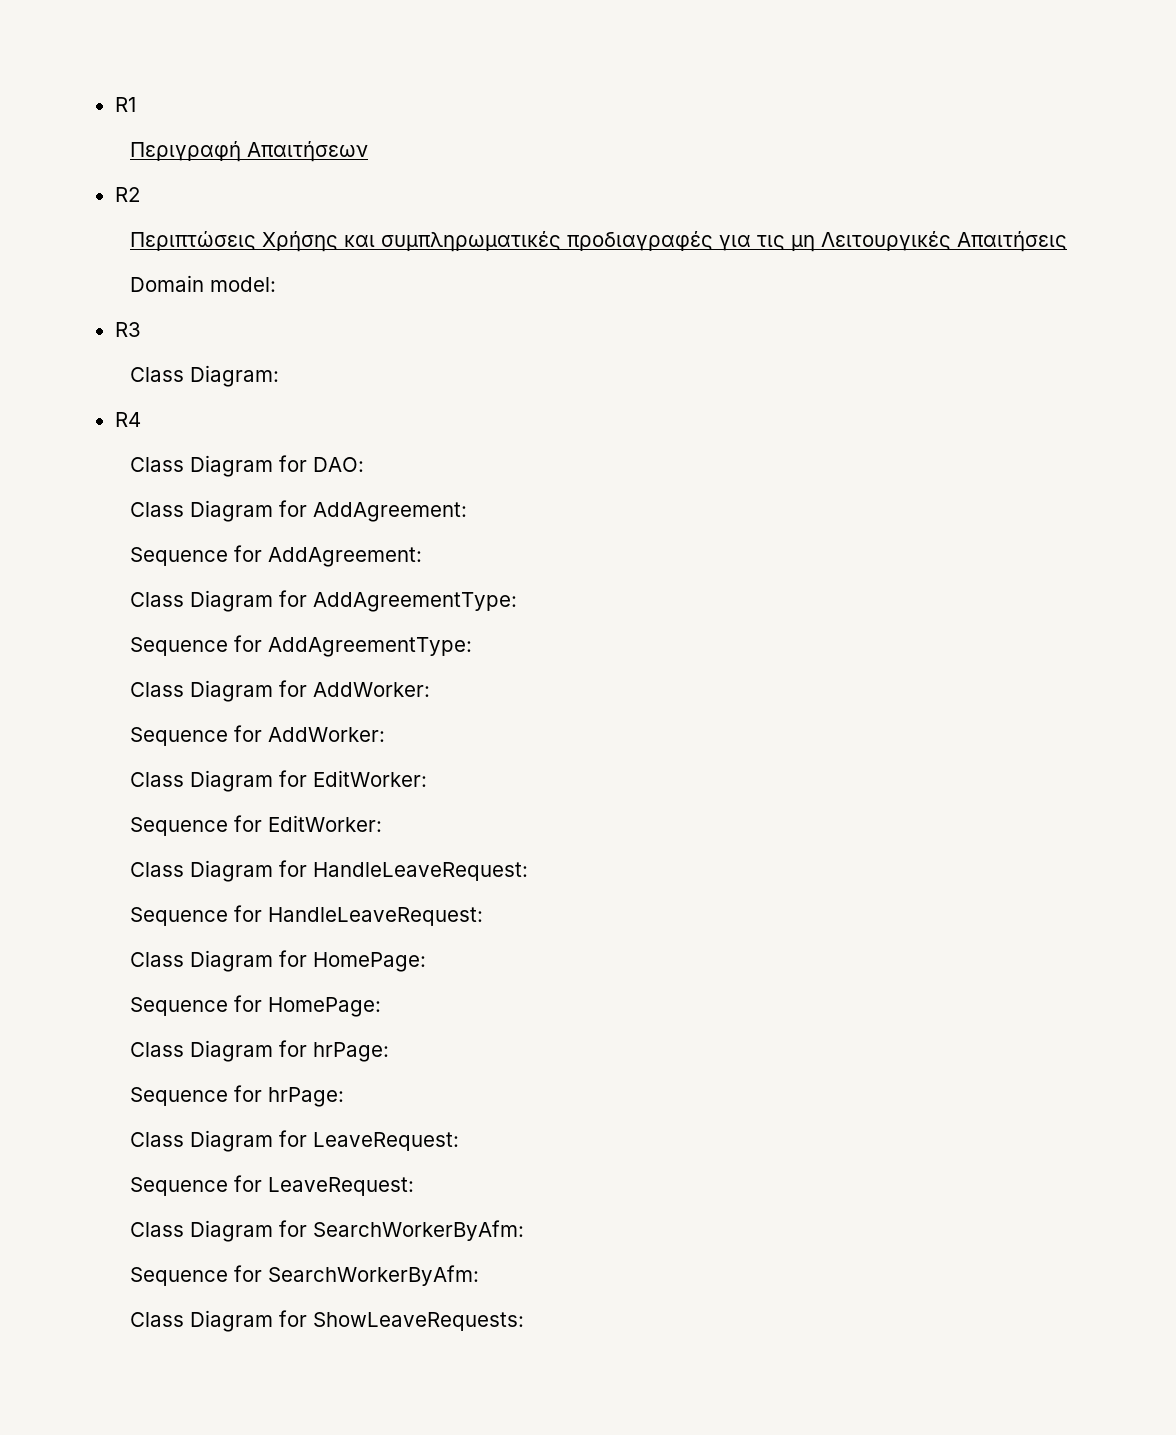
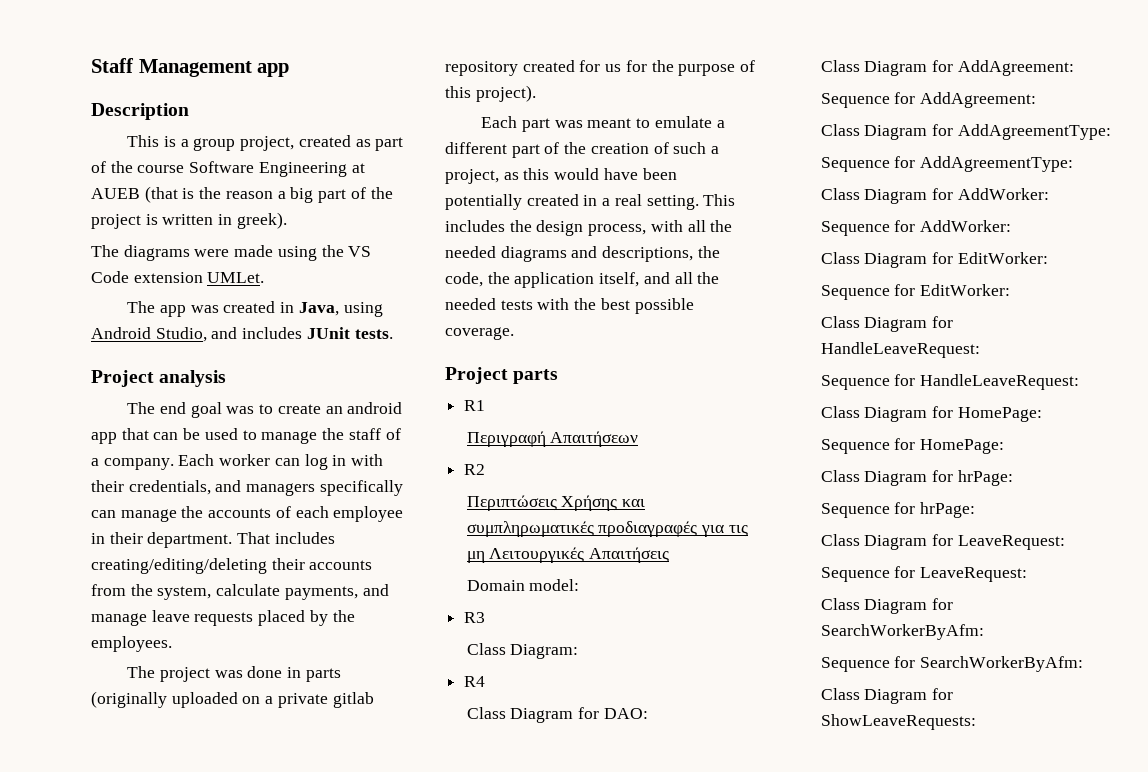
+ Staff Management app
+ Description
+ This is a group project, created as part of the course Software Engineering at AUEB (that is the reason a big part of the project is written in greek).
+ The diagrams were made using the VS Code extension UMLet.
+ The app was created in Java, using Android Studio, and includes JUnit tests.
+ Project analysis
+ The end goal was to create an android app that can be used to manage the staff of a company. Each worker can log in with their credentials, and managers specifically can manage the accounts of each employee in their department. That includes creating/editing/deleting their accounts from the system, calculate payments, and manage leave requests placed by the employees.
+ The project was done in parts (originally uploaded on a private gitlab repository created for us for the purpose of this project).
+ Each part was meant to emulate a different part of the creation of such a project, as this would have been potentially created in a real setting. This includes the design process, with all the needed diagrams and descriptions, the code, the application itself, and all the needed tests with the best possible coverage.
+ Project parts

